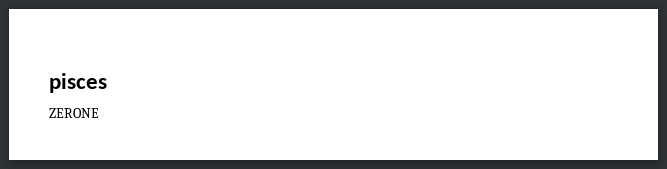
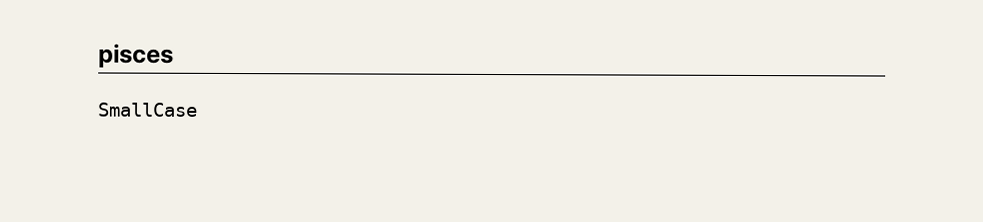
- ZERONE
+ SmallCase

